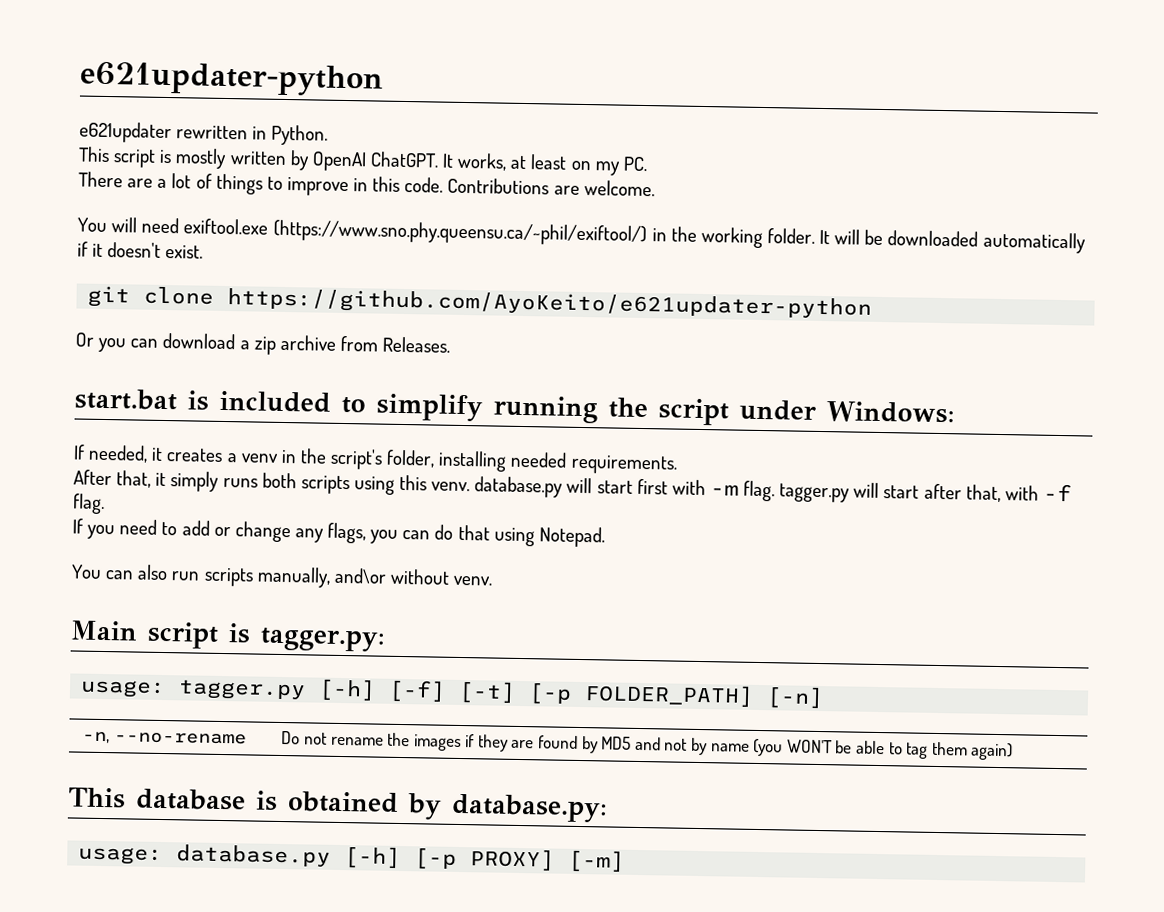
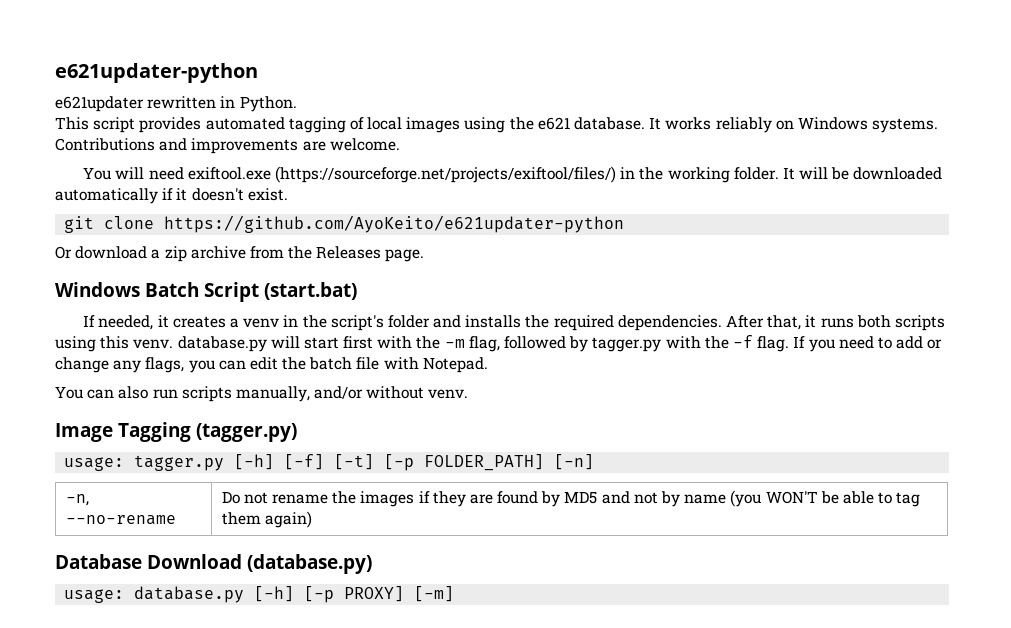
- This script is mostly written by OpenAI ChatGPT. It works, at least on my PC.
- There are a lot of things to improve in this code. Contributions are welcome.
+ This script provides automated tagging of local images using the e621 database. It works reliably on Windows systems. Contributions and improvements are welcome.
- You will need exiftool.exe (https://www.sno.phy.queensu.ca/~phil/exiftool/) in the working folder.
+ You will need exiftool.exe (https://sourceforge.net/projects/exiftool/files/) in the working folder.
- Or you can download a zip archive from Releases.
- start.bat is included to simplify running the script under Windows:
+ Or download a zip archive from the Releases page.
+ Windows Batch Script (start.bat)
- If needed, it creates a venv in the script's folder, installing needed requirements.
- After that, it simply runs both scripts using this venv. database.py will start first with -m flag. tagger.py will start after that, with -f flag.
- If you need to add or change any flags, you can do that using Notepad.
+ If needed, it creates a venv in the script's folder and installs the required dependencies. After that, it runs both scripts using this venv. database.py will start first with the -m flag, followed by tagger.py with the -f flag. If you need to add or change any flags, you can edit the batch file with Notepad.
- You can also run scripts manually, and\or without venv.
+ You can also run scripts manually, and/or without venv.
- Main script is tagger.py:
+ Image Tagging (tagger.py)
- This database is obtained by database.py:
+ Database Download (database.py)

